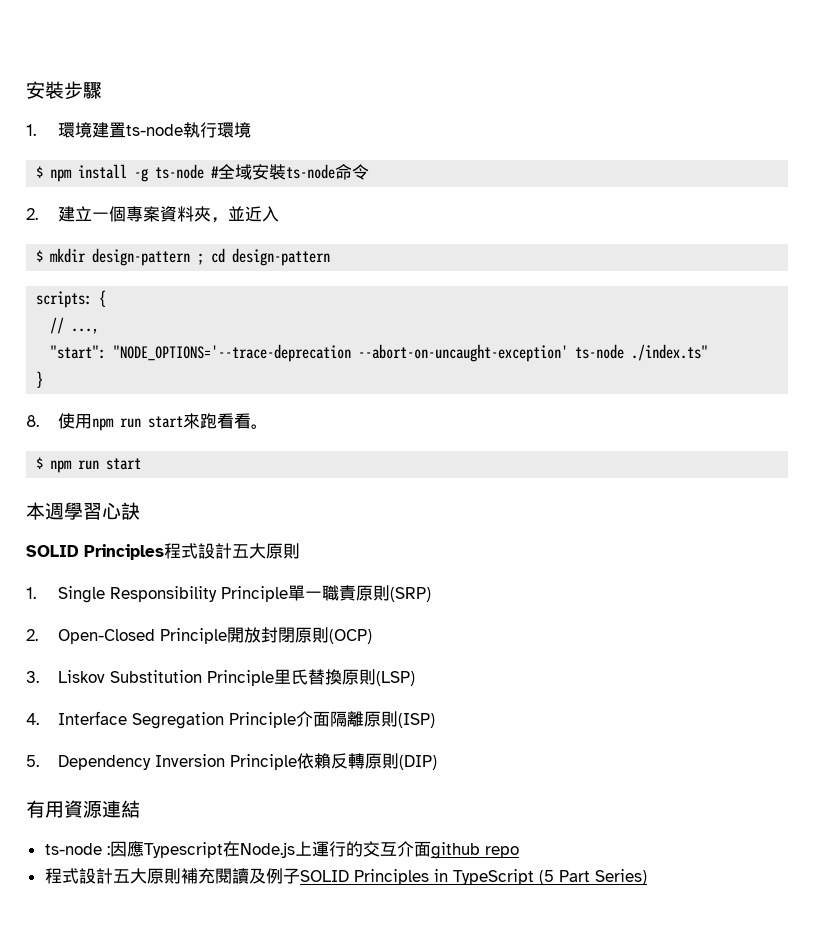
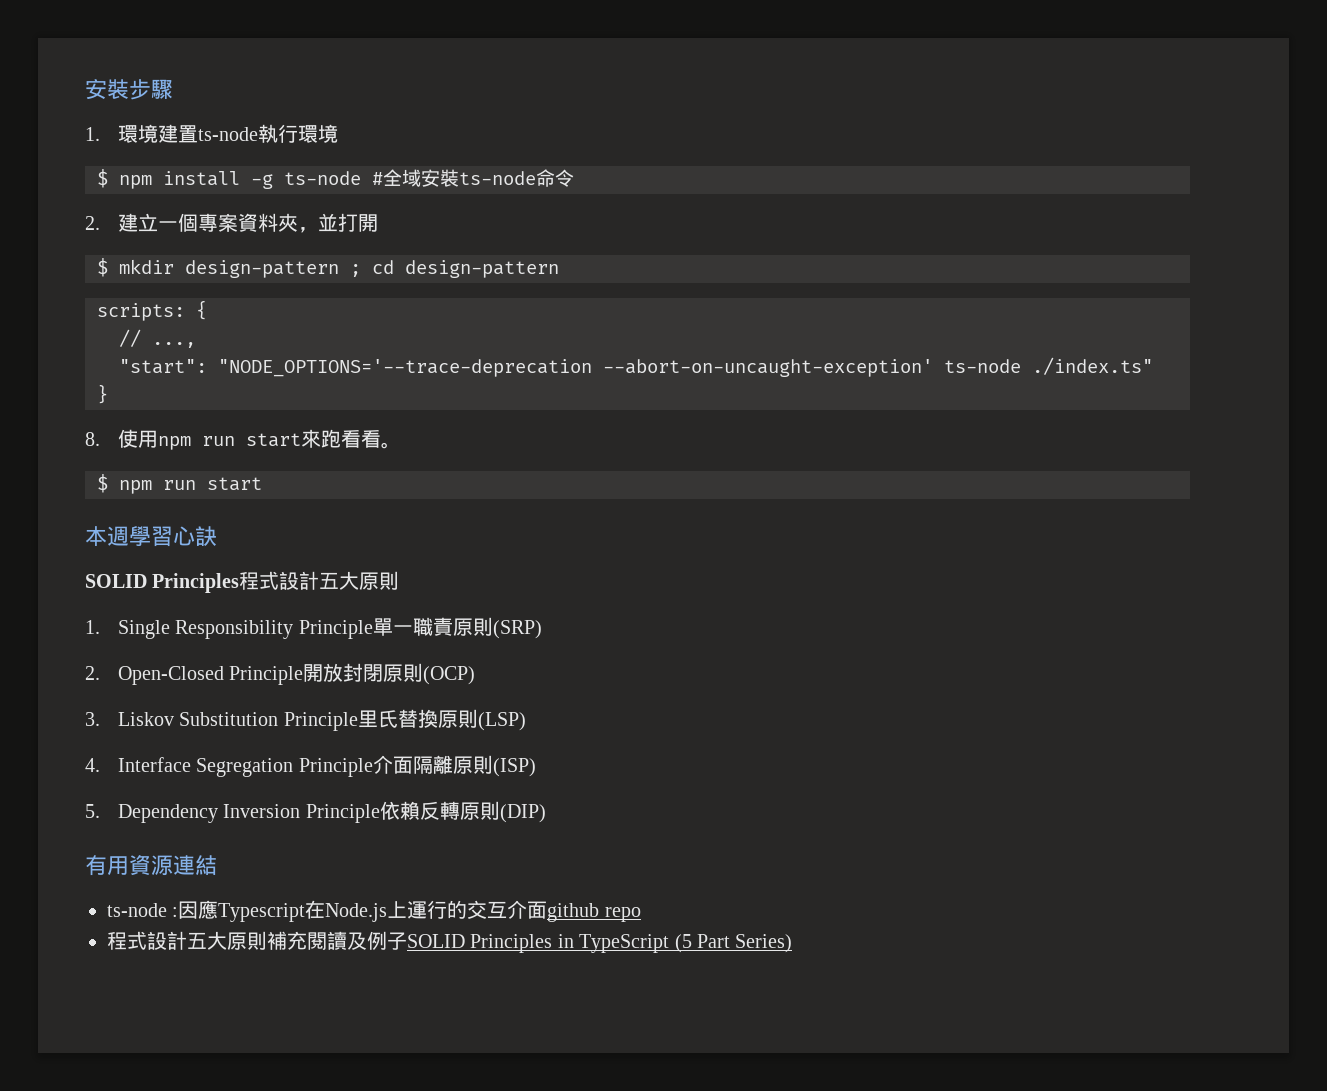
- 2.建立一個專案資料夾，並近入
+ 2.建立一個專案資料夾，並打開

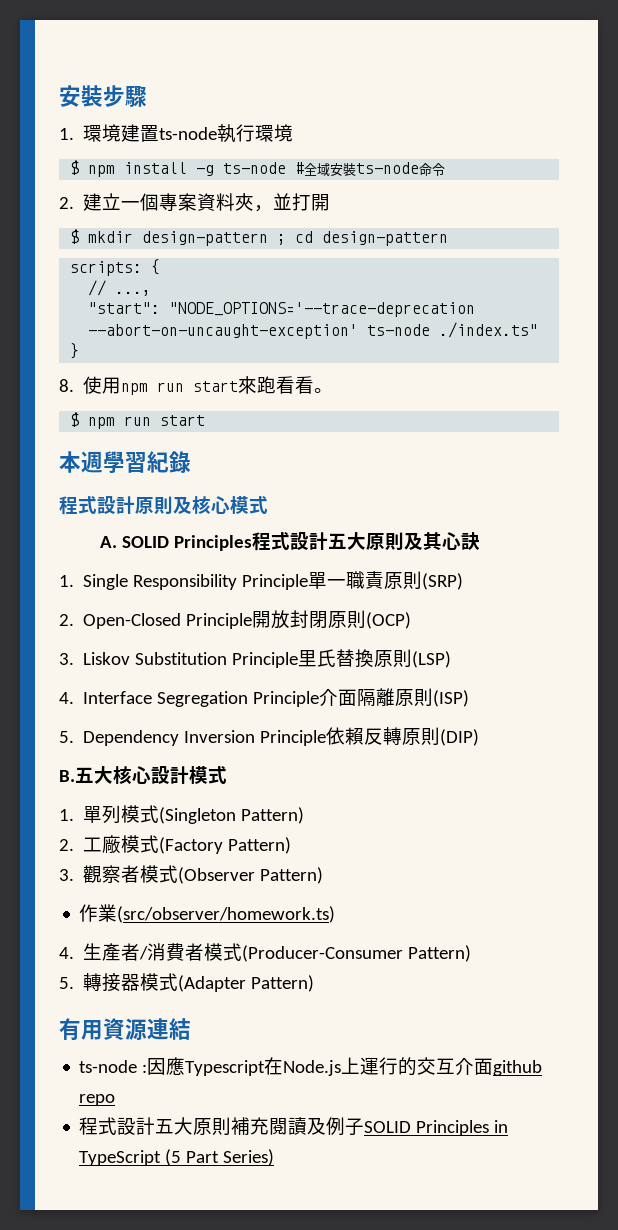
- 本週學習心訣
- SOLID Principles程式設計五大原則
+ 本週學習紀錄
+ 程式設計原則及核心模式
+ A. SOLID Principles程式設計五大原則及其心訣
+ B.五大核心設計模式
+ 1.單列模式(Singleton Pattern)
+ 2.工廠模式(Factory Pattern)
+ 3.觀察者模式(Observer Pattern)
+ 作業(src/observer/homework.ts)
+ 4.生產者/消費者模式(Producer-Consumer Pattern)
+ 5.轉接器模式(Adapter Pattern)

